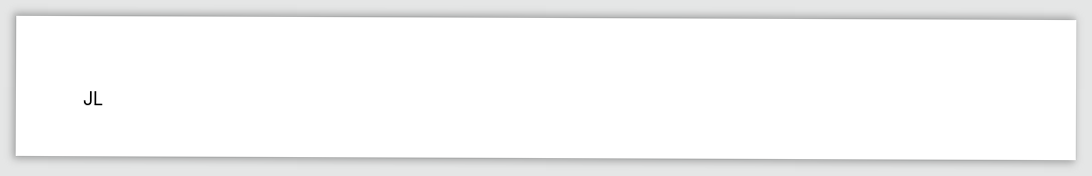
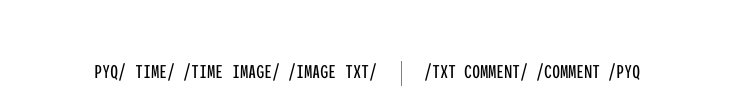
- JL
+ PYQ/ TIME/ /TIME IMAGE/ /IMAGE TXT/ /TXT COMMENT/ /COMMENT /PYQ

